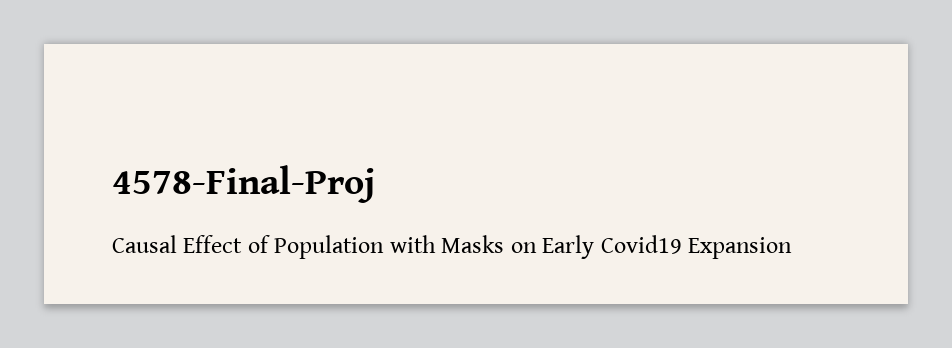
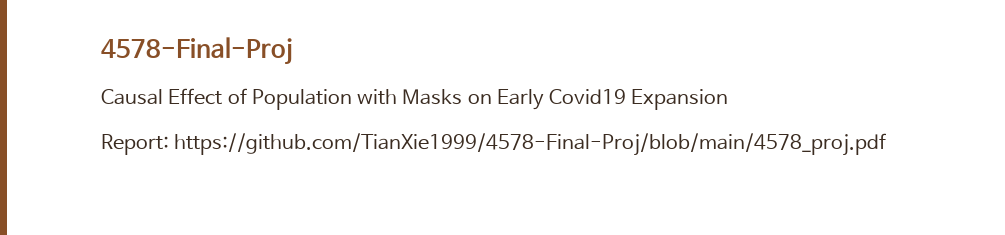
+ Report: https://github.com/TianXie1999/4578-Final-Proj/blob/main/4578_proj.pdf

